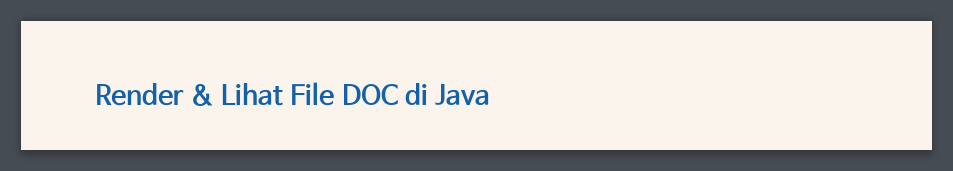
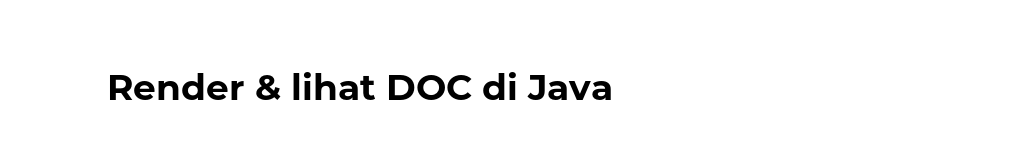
- Render & Lihat File DOC di Java
+ Render & lihat DOC di Java

